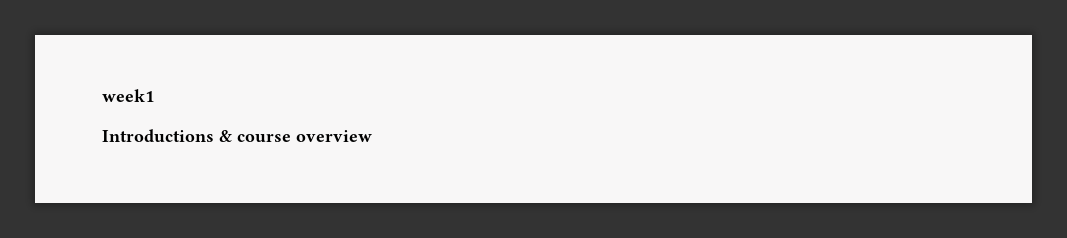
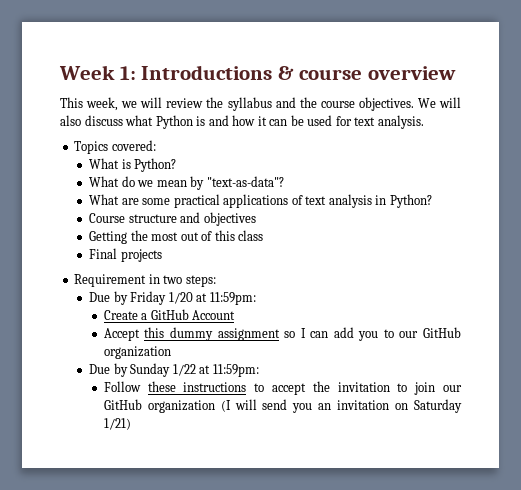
- week1
- Introductions & course overview
+ Week 1: Introductions & course overview
+ This week, we will review the syllabus and the course objectives. We will also discuss what Python is and how it can be used for text analysis.
+ Topics covered:
+ What is Python?
+ What do we mean by "text-as-data"?
+ What are some practical applications of text analysis in Python?
+ Course structure and objectives
+ Getting the most out of this class
+ Final projects
+ Requirement in two steps:
+ Due by Friday 1/20 at 11:59pm:
+ Create a GitHub Account
+ Accept this dummy assignment so I can add you to our GitHub organization
+ Due by Sunday 1/22 at 11:59pm:
+ Follow these instructions to accept the invitation to join our GitHub organization (I will send you an invitation on Saturday 1/21)

